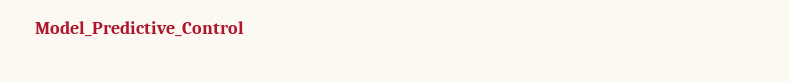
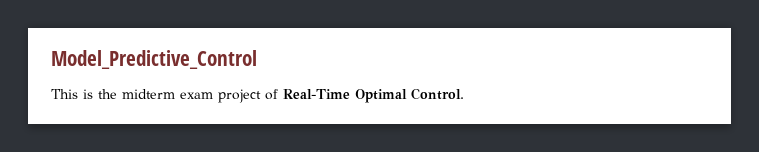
+ This is the midterm exam project of Real-Time Optimal Control.

